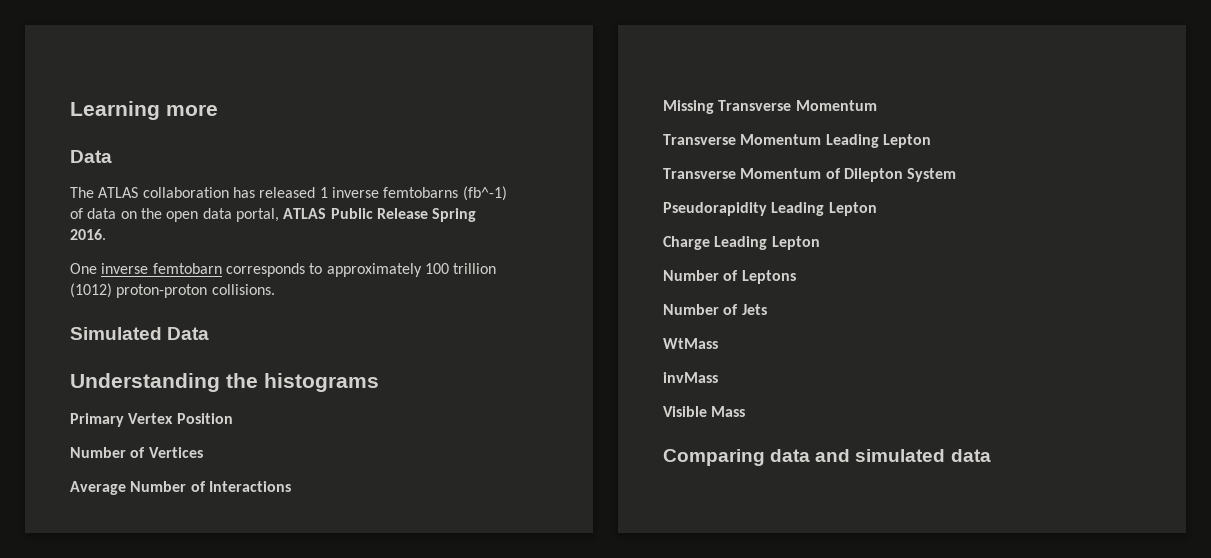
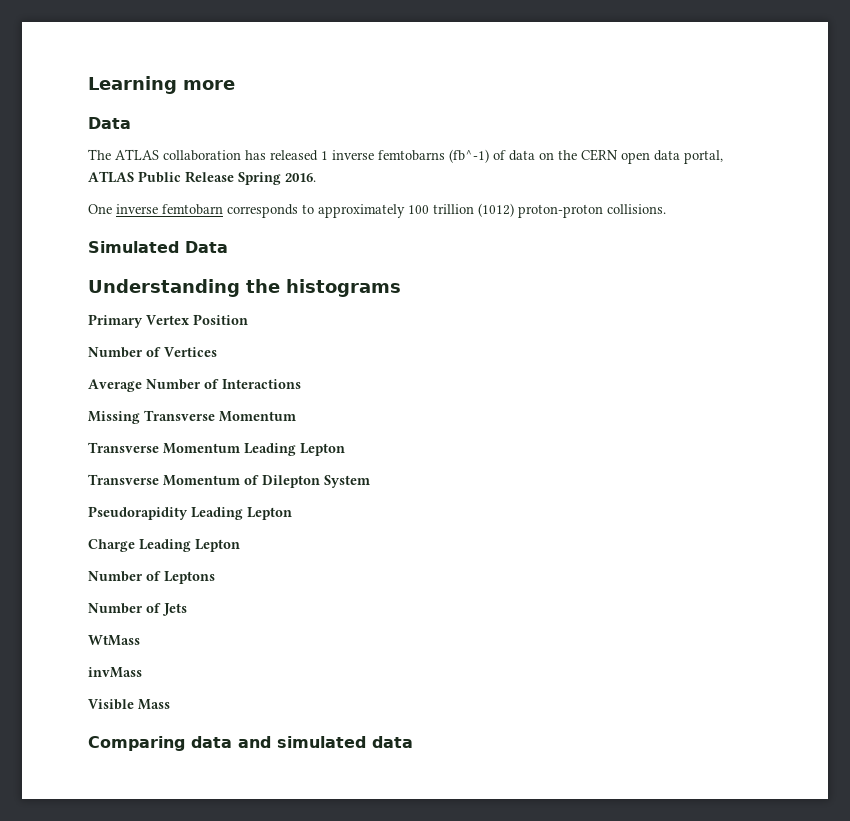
- The ATLAS collaboration has released 1 inverse femtobarns (fb^-1) of data on the open data portal, ATLAS Public Release Spring 2016.
+ The ATLAS collaboration has released 1 inverse femtobarns (fb^-1) of data on the CERN open data portal, ATLAS Public Release Spring 2016.

